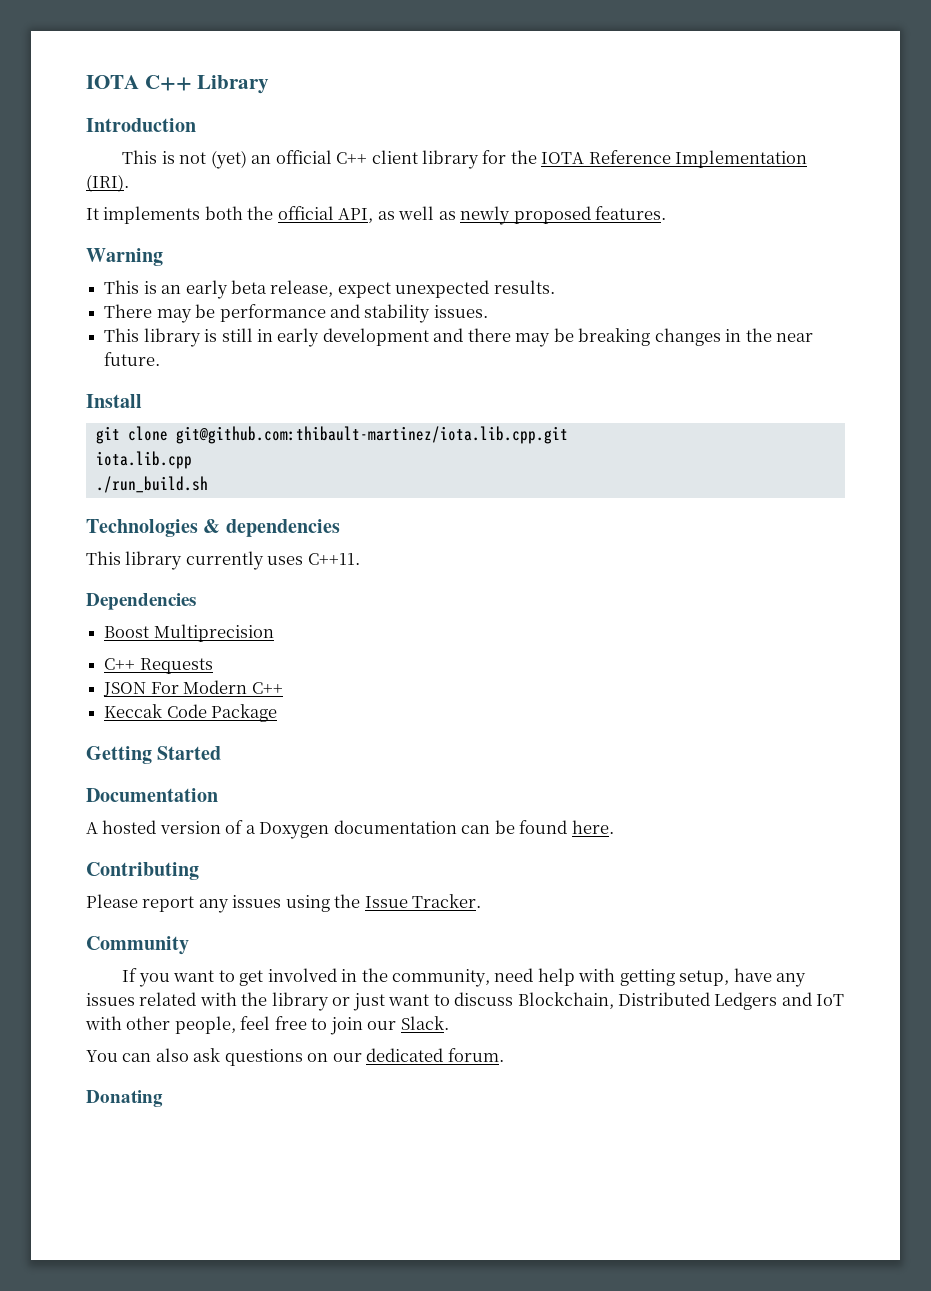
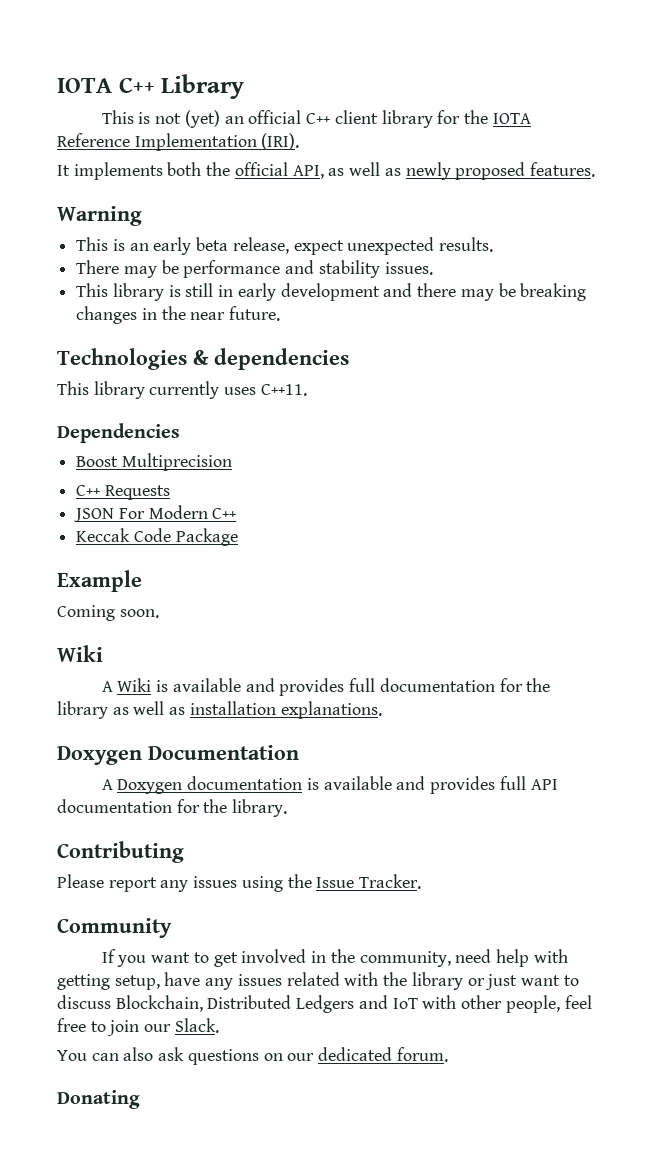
- Introduction
- Install
- git clone git@github.com:thibault-martinez/iota.lib.cpp.git
- iota.lib.cpp
- ./run_build.sh
- Getting Started
- Documentation
- A hosted version of a Doxygen documentation can be found here.
+ Example
+ Coming soon.
+ Wiki
+ A Wiki is available and provides full documentation for the library as well as installation explanations.
+ Doxygen Documentation
+ A Doxygen documentation is available and provides full API documentation for the library.

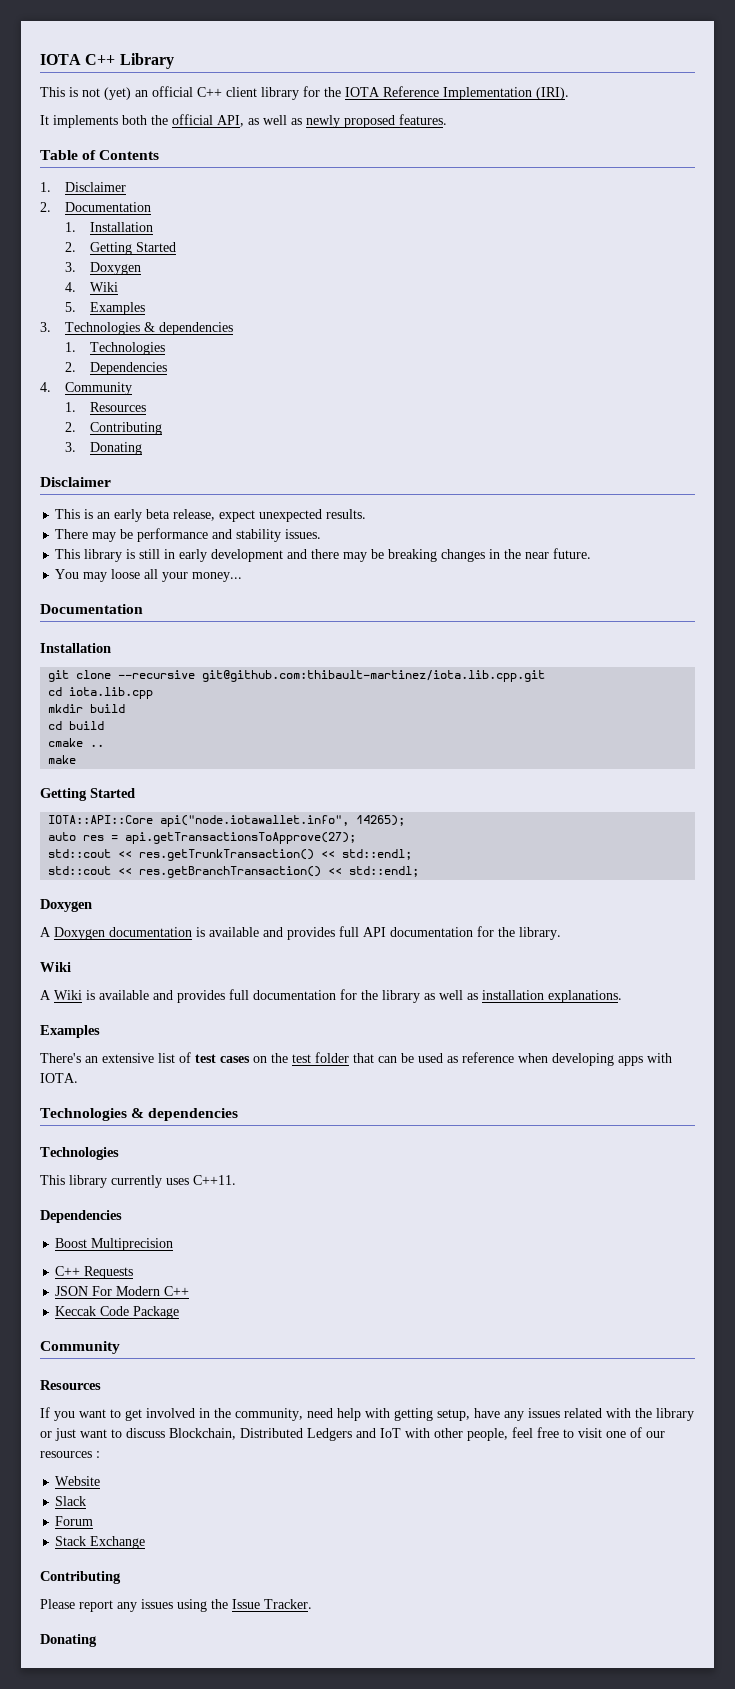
- Warning
+ Table of Contents
+ 1. Disclaimer
+ 2. Documentation
+ 1. Installation
+ 2. Getting Started
+ 3. Doxygen
+ 4. Wiki
+ 5. Examples
+ 3. Technologies & dependencies
+ 1. Technologies
+ 2. Dependencies
+ 4. Community
+ 1. Resources
+ 2. Contributing
+ 3. Donating
+ Disclaimer
+ You may loose all your money...
+ Documentation
+ Installation
+ git clone --recursive git@github.com:thibault-martinez/iota.lib.cpp.git
+ cd iota.lib.cpp
+ mkdir build
+ cd build
+ cmake ..
+ make
+ Getting Started
+ IOTA::API::Core api("node.iotawallet.info", 14265);
+ auto res = api.getTransactionsToApprove(27);
+ std::cout << res.getTrunkTransaction() << std::endl;
+ std::cout << res.getBranchTransaction() << std::endl;
+ Doxygen
+ A Doxygen documentation is available and provides full API documentation for the library.
+ Wiki
+ A Wiki is available and provides full documentation for the library as well as installation explanations.
+ Examples
+ There's an extensive list of test cases on the test folder that can be used as reference when developing apps with IOTA.
  Technologies & dependencies
+ Technologies
  Keccak Code Package
- Example
- Coming soon.
- Wiki
- A Wiki is available and provides full documentation for the library as well as installation explanations.
- Doxygen Documentation
- A Doxygen documentation is available and provides full API documentation for the library.
- Contributing
- Please report any issues using the Issue Tracker.
  Community
+ Resources
- If you want to get involved in the community, need help with getting setup, have any issues related with the library or just want to discuss Blockchain, Distributed Ledgers and IoT with other people, feel free to join our Slack.
- You can also ask questions on our dedicated forum.
+ If you want to get involved in the community, need help with getting setup, have any issues related with the library or just want to discuss Blockchain, Distributed Ledgers and IoT with other people, feel free to visit one of our resources :
+ Website
+ Slack
+ Forum
+ Stack Exchange
+ Contributing
+ Please report any issues using the Issue Tracker.

